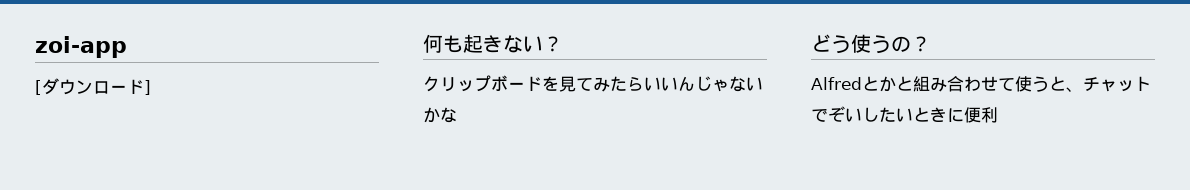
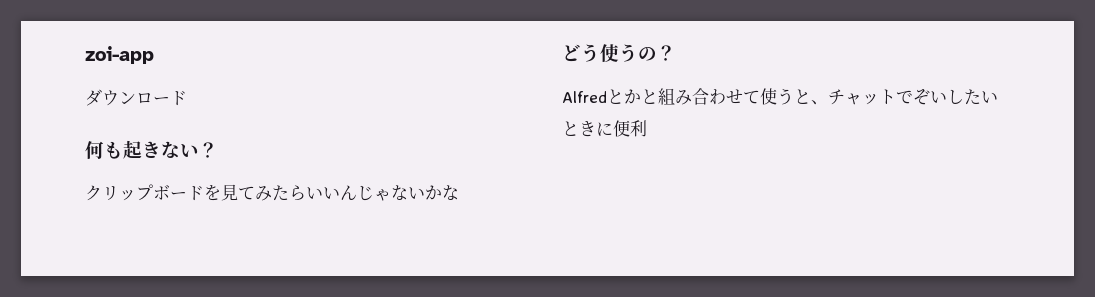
- [ダウンロード]
+ ダウンロード

